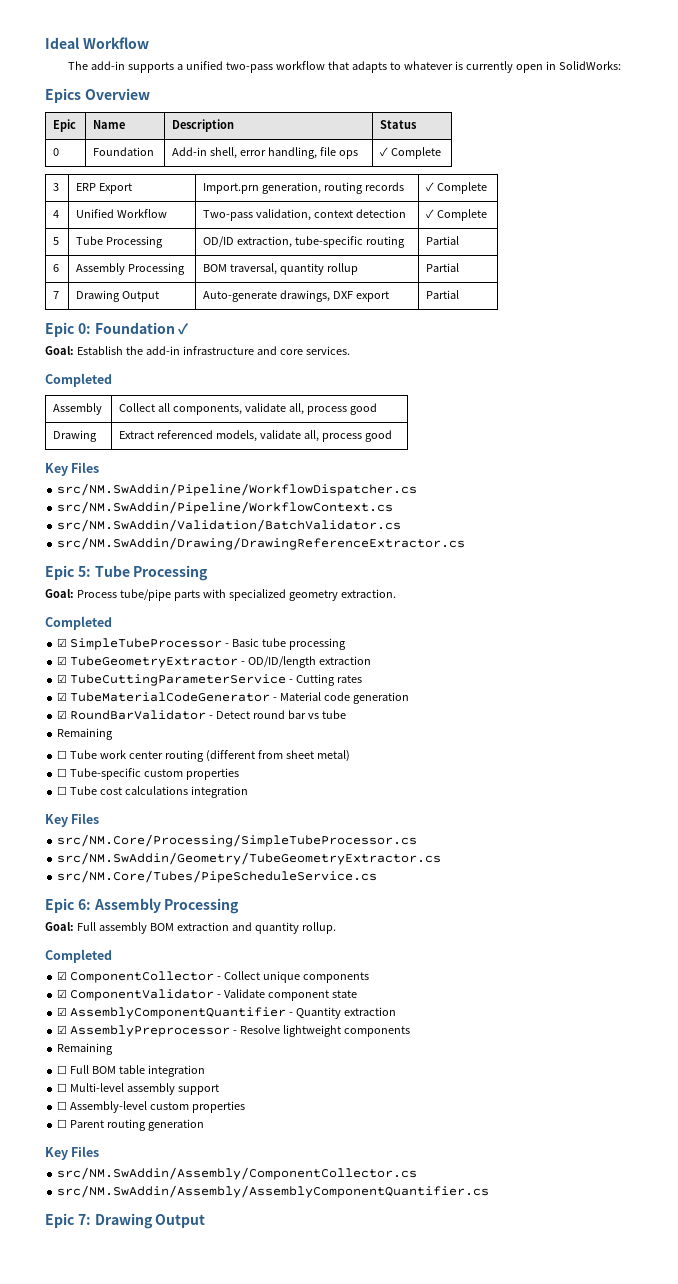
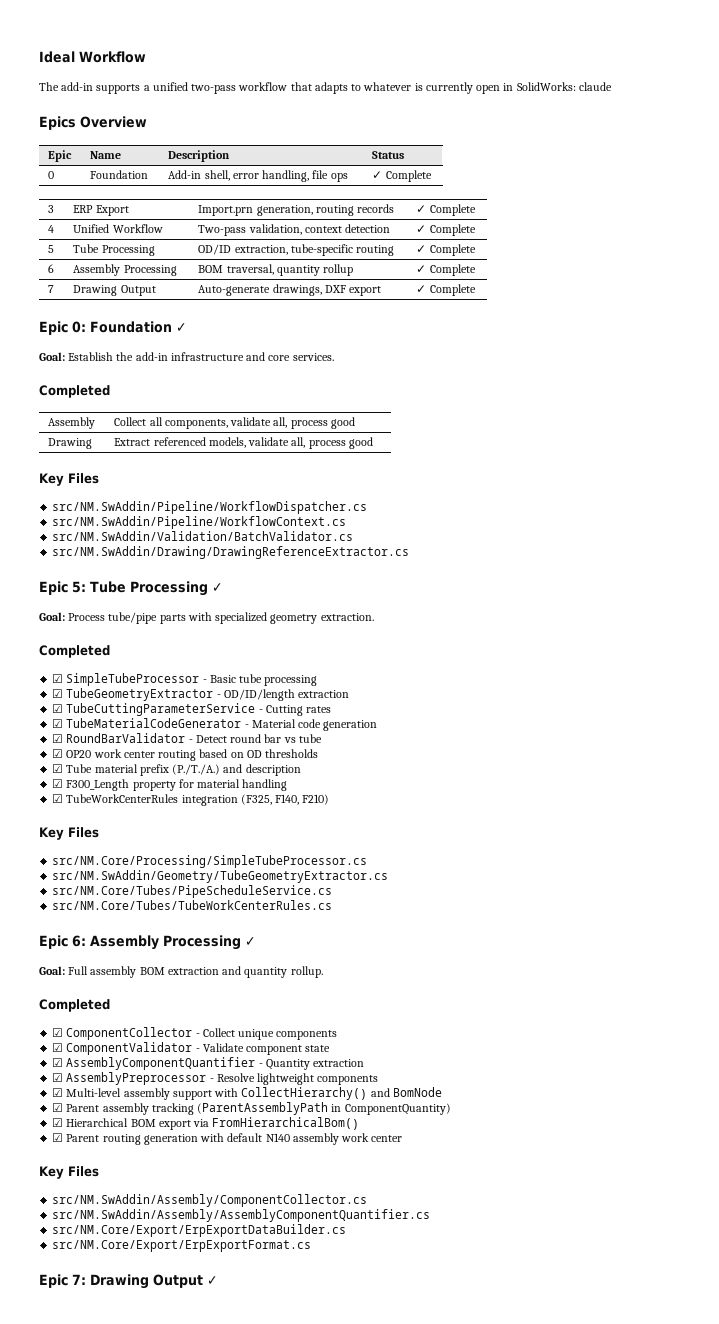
- The add-in supports a unified two-pass workflow that adapts to whatever is currently open in SolidWorks:
+ The add-in supports a unified two-pass workflow that adapts to whatever is currently open in SolidWorks: claude
- 5 | Tube Processing | OD/ID extraction, tube-specific routing | Partial
+ 5 | Tube Processing | OD/ID extraction, tube-specific routing | ✓ Complete
- 6 | Assembly Processing | BOM traversal, quantity rollup | Partial
+ 6 | Assembly Processing | BOM traversal, quantity rollup | ✓ Complete
- 7 | Drawing Output | Auto-generate drawings, DXF export | Partial
+ 7 | Drawing Output | Auto-generate drawings, DXF export | ✓ Complete
- Epic 5: Tube Processing
+ Epic 5: Tube Processing ✓
  ☑ RoundBarValidator - Detect round bar vs tube
- Remaining
- ☐ Tube work center routing (different from sheet metal)
- ☐ Tube-specific custom properties
- ☐ Tube cost calculations integration
+ ☑ OP20 work center routing based on OD thresholds
+ ☑ Tube material prefix (P./T./A.) and description
+ ☑ F300_Length property for material handling
+ ☑ TubeWorkCenterRules integration (F325, F140, F210)
+ src/NM.Core/Tubes/TubeWorkCenterRules.cs
- Epic 6: Assembly Processing
+ Epic 6: Assembly Processing ✓
  ☑ AssemblyPreprocessor - Resolve lightweight components
- Remaining
- ☐ Full BOM table integration
- ☐ Multi-level assembly support
- ☐ Assembly-level custom properties
- ☐ Parent routing generation
+ ☑ Multi-level assembly support with CollectHierarchy() and BomNode
+ ☑ Parent assembly tracking (ParentAssemblyPath in ComponentQuantity)
+ ☑ Hierarchical BOM export via FromHierarchicalBom()
+ ☑ Parent routing generation with default N140 assembly work center
+ src/NM.Core/Export/ErpExportDataBuilder.cs
+ src/NM.Core/Export/ErpExportFormat.cs
- Epic 7: Drawing Output
+ Epic 7: Drawing Output ✓

